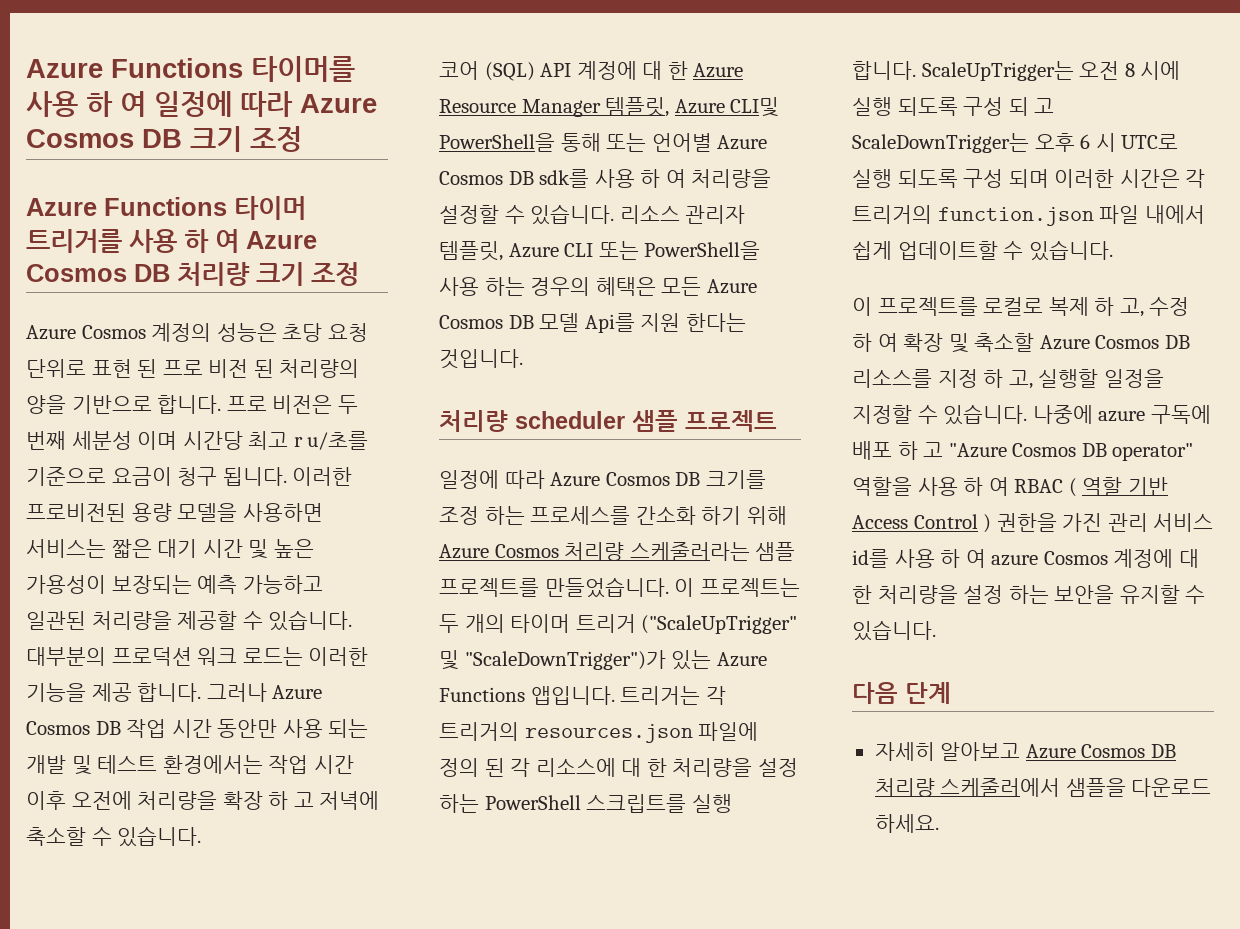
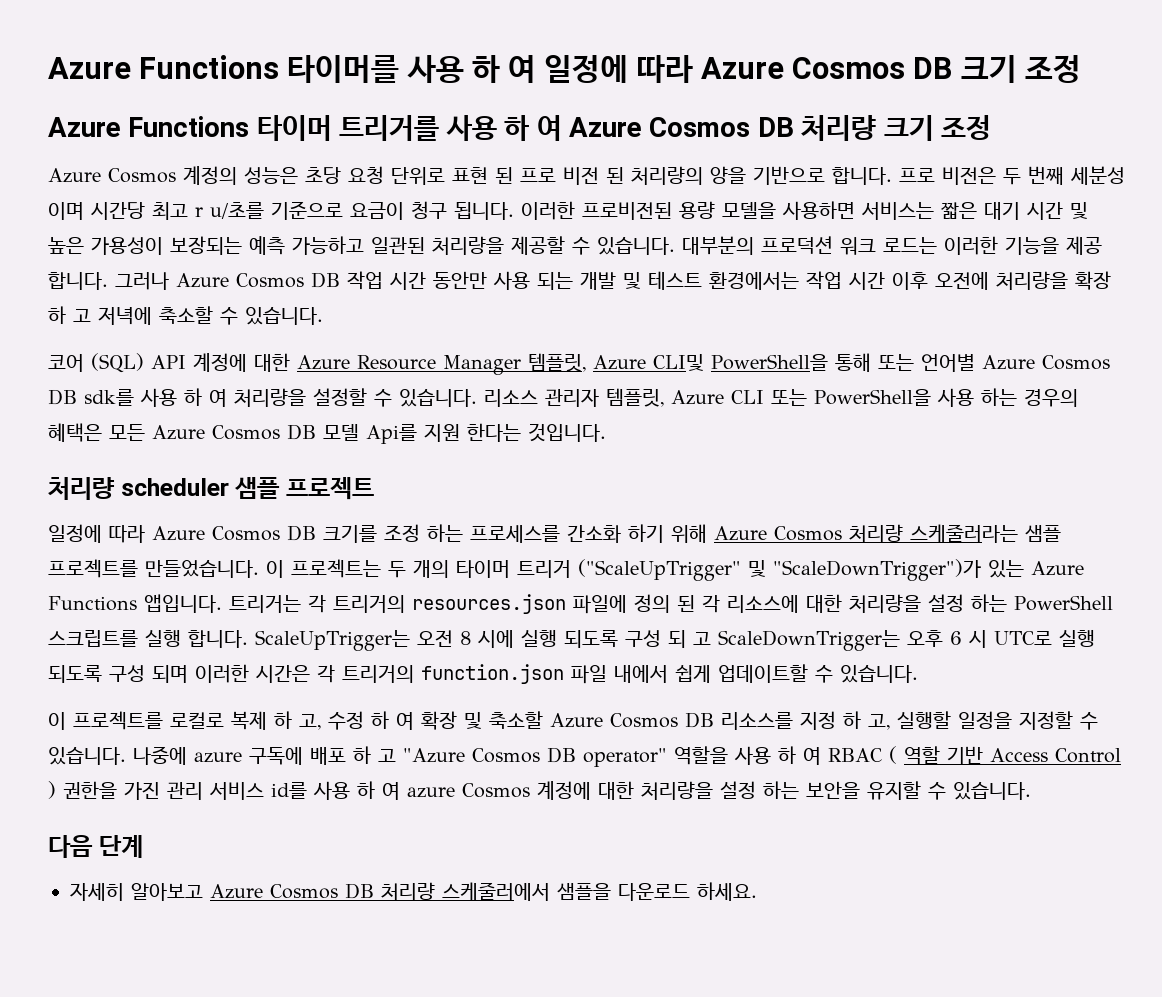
- 코어 (SQL) API 계정에 대 한 Azure Resource Manager 템플릿, Azure CLI및 PowerShell을 통해 또는 언어별 Azure Cosmos DB sdk를 사용 하 여 처리량을 설정할 수 있습니다.
+ 코어 (SQL) API 계정에 대한 Azure Resource Manager 템플릿, Azure CLI및 PowerShell을 통해 또는 언어별 Azure Cosmos DB sdk를 사용 하 여 처리량을 설정할 수 있습니다.
- 트리거는 각 트리거의 resources.json 파일에 정의 된 각 리소스에 대 한 처리량을 설정 하는 PowerShell 스크립트를 실행 합니다.
+ 트리거는 각 트리거의 resources.json 파일에 정의 된 각 리소스에 대한 처리량을 설정 하는 PowerShell 스크립트를 실행 합니다.
- 나중에 azure 구독에 배포 하 고 "Azure Cosmos DB operator" 역할을 사용 하 여 RBAC ( 역할 기반 Access Control ) 권한을 가진 관리 서비스 id를 사용 하 여 azure Cosmos 계정에 대 한 처리량을 설정 하는 보안을 유지할 수 있습니다.
+ 나중에 azure 구독에 배포 하 고 "Azure Cosmos DB operator" 역할을 사용 하 여 RBAC ( 역할 기반 Access Control ) 권한을 가진 관리 서비스 id를 사용 하 여 azure Cosmos 계정에 대한 처리량을 설정 하는 보안을 유지할 수 있습니다.

